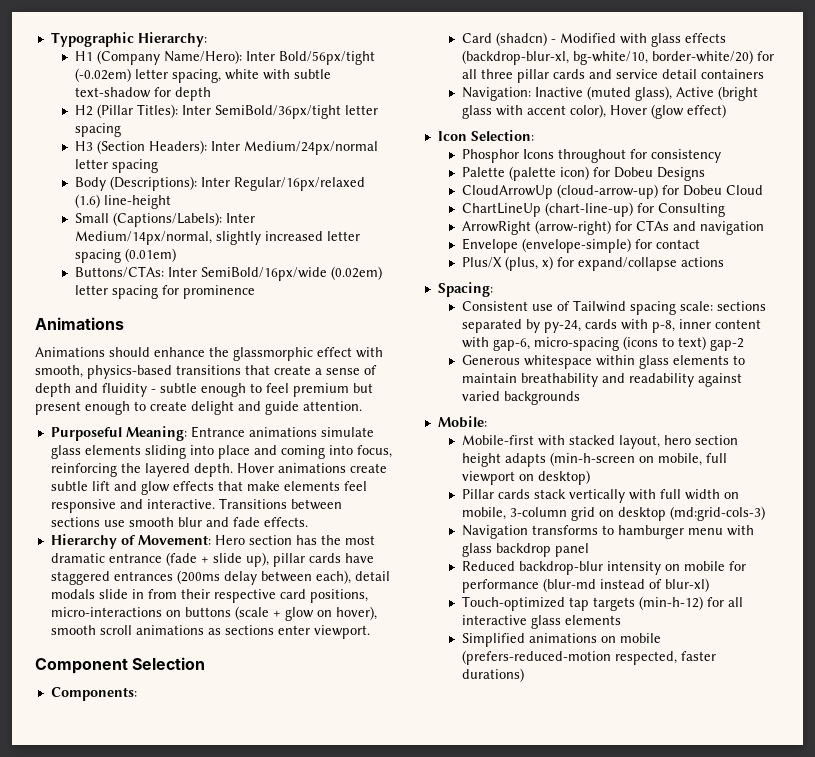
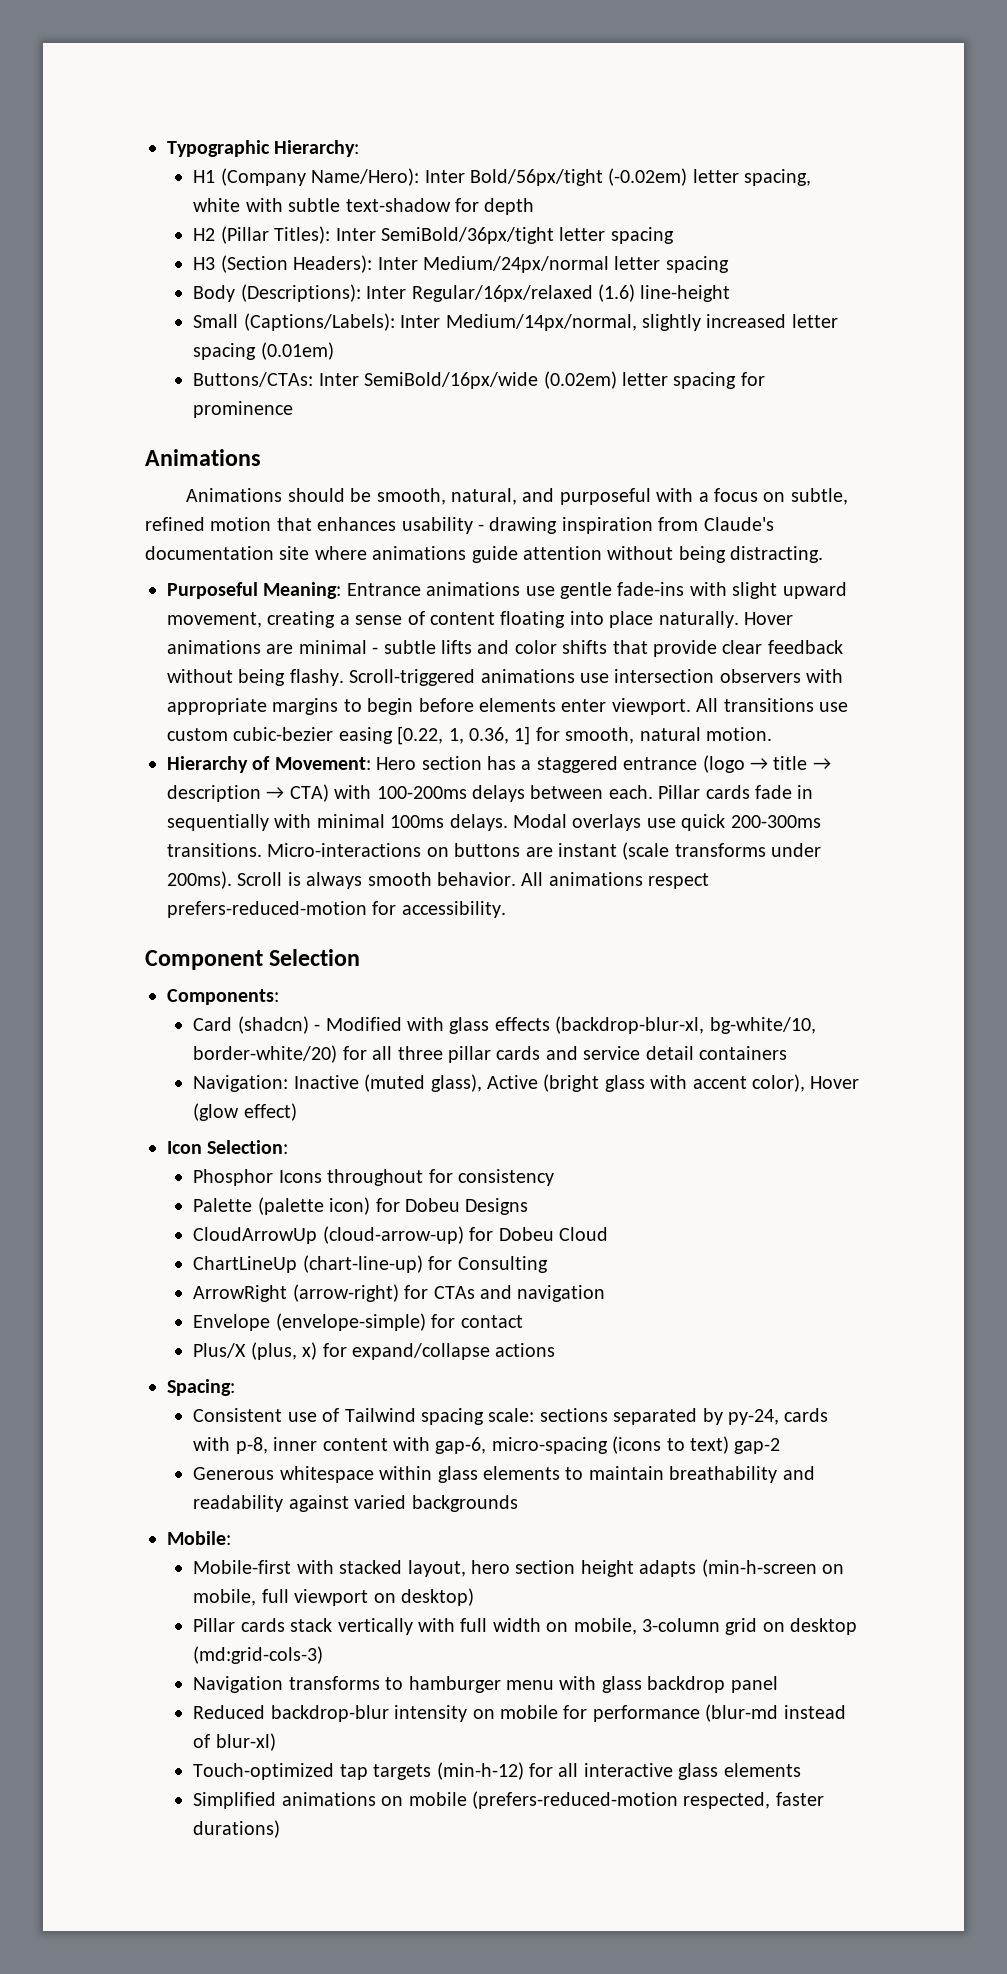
- Animations should enhance the glassmorphic effect with smooth, physics-based transitions that create a sense of depth and fluidity - subtle enough to feel premium but present enough to create delight and guide attention.
- Purposeful Meaning: Entrance animations simulate glass elements sliding into place and coming into focus, reinforcing the layered depth. Hover animations create subtle lift and glow effects that make elements feel responsive and interactive. Transitions between sections use smooth blur and fade effects.
+ Animations should be smooth, natural, and purposeful with a focus on subtle, refined motion that enhances usability - drawing inspiration from Claude's documentation site where animations guide attention without being distracting.
+ Purposeful Meaning: Entrance animations use gentle fade-ins with slight upward movement, creating a sense of content floating into place naturally. Hover animations are minimal - subtle lifts and color shifts that provide clear feedback without being flashy. Scroll-triggered animations use intersection observers with appropriate margins to begin before elements enter viewport. All transitions use custom cubic-bezier easing [0.22, 1, 0.36, 1] for smooth, natural motion.
- Hierarchy of Movement: Hero section has the most dramatic entrance (fade + slide up), pillar cards have staggered entrances (200ms delay between each), detail modals slide in from their respective card positions, micro-interactions on buttons (scale + glow on hover), smooth scroll animations as sections enter viewport.
+ Hierarchy of Movement: Hero section has a staggered entrance (logo → title → description → CTA) with 100-200ms delays between each. Pillar cards fade in sequentially with minimal 100ms delays. Modal overlays use quick 200-300ms transitions. Micro-interactions on buttons are instant (scale transforms under 200ms). Scroll is always smooth behavior. All animations respect prefers-reduced-motion for accessibility.

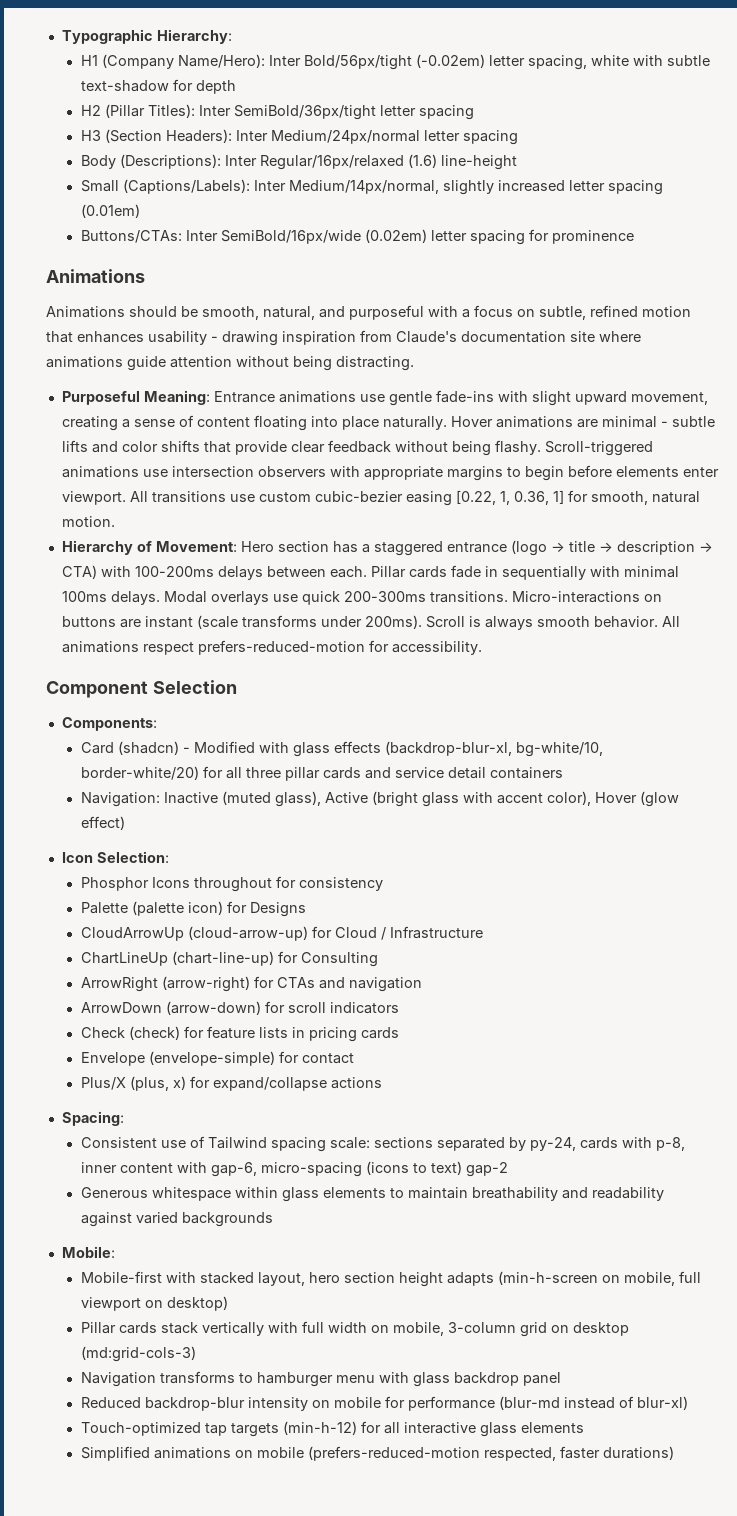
- Palette (palette icon) for Dobeu Designs
+ Palette (palette icon) for Designs
- CloudArrowUp (cloud-arrow-up) for Dobeu Cloud
+ CloudArrowUp (cloud-arrow-up) for Cloud / Infrastructure
+ ArrowDown (arrow-down) for scroll indicators
+ Check (check) for feature lists in pricing cards

